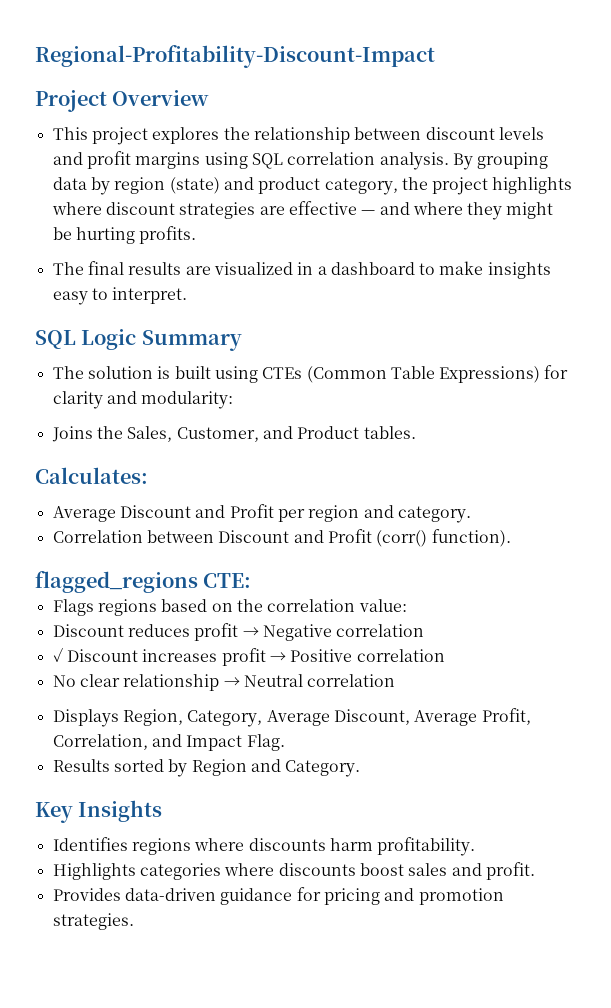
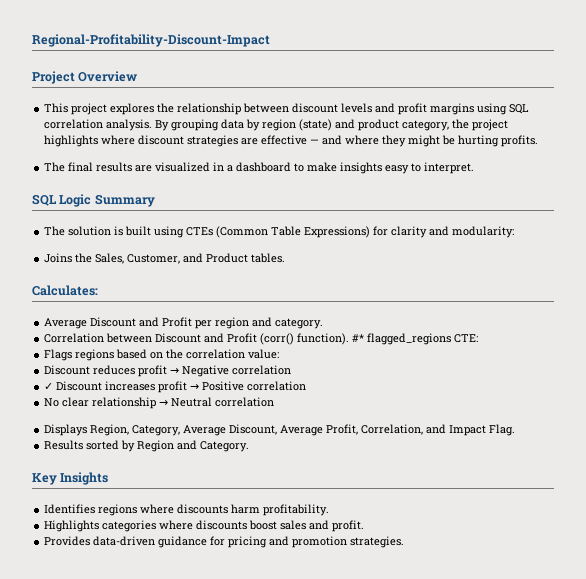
- Correlation between Discount and Profit (corr() function).
- flagged_regions CTE:
+ Correlation between Discount and Profit (corr() function). #* flagged_regions CTE:

